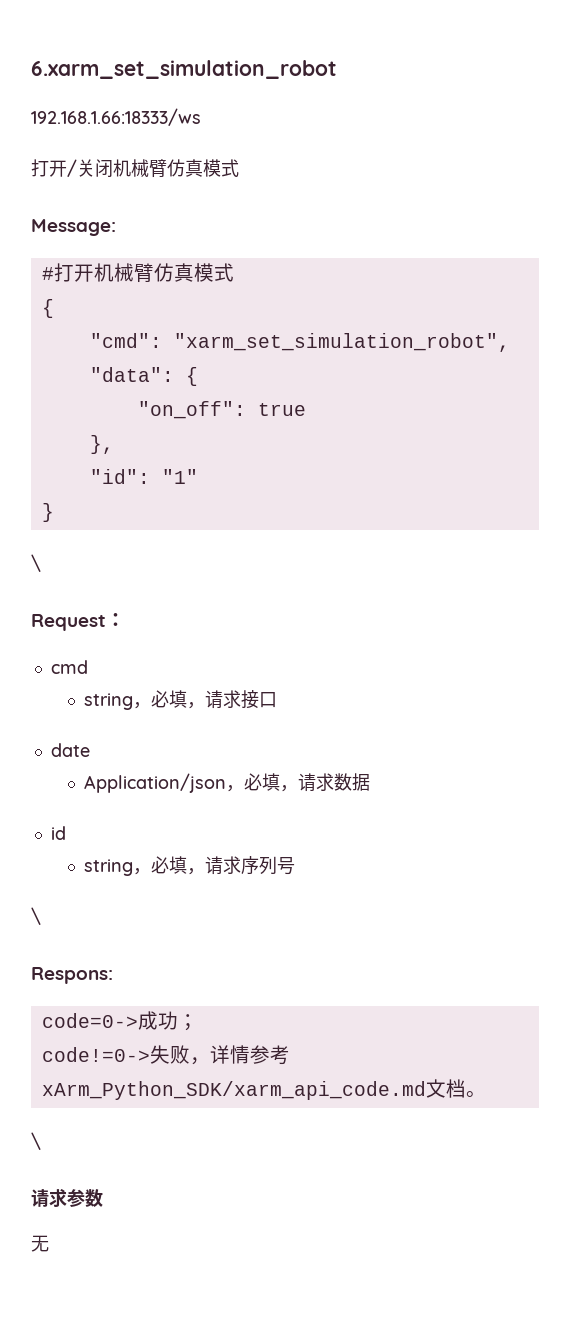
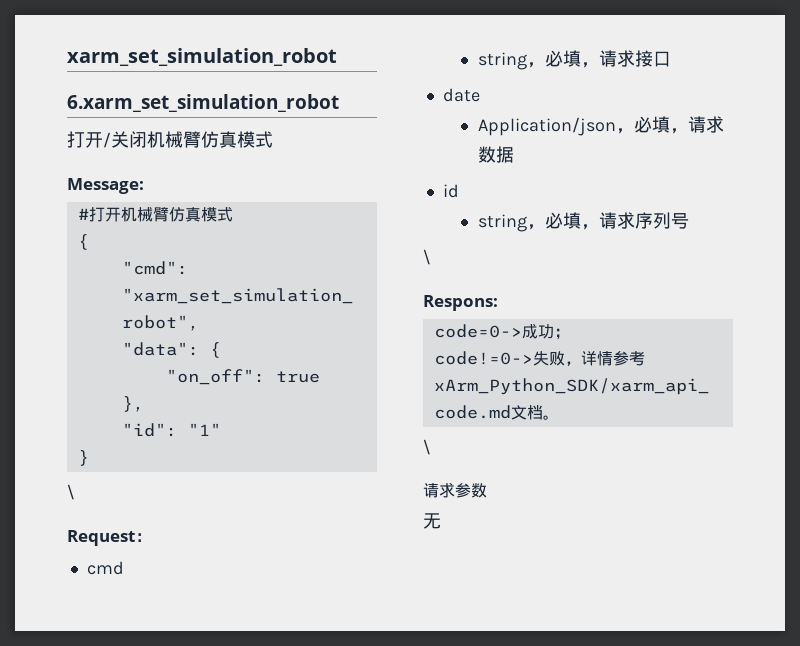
+ xarm_set_simulation_robot
- 192.168.1.66:18333/ws

